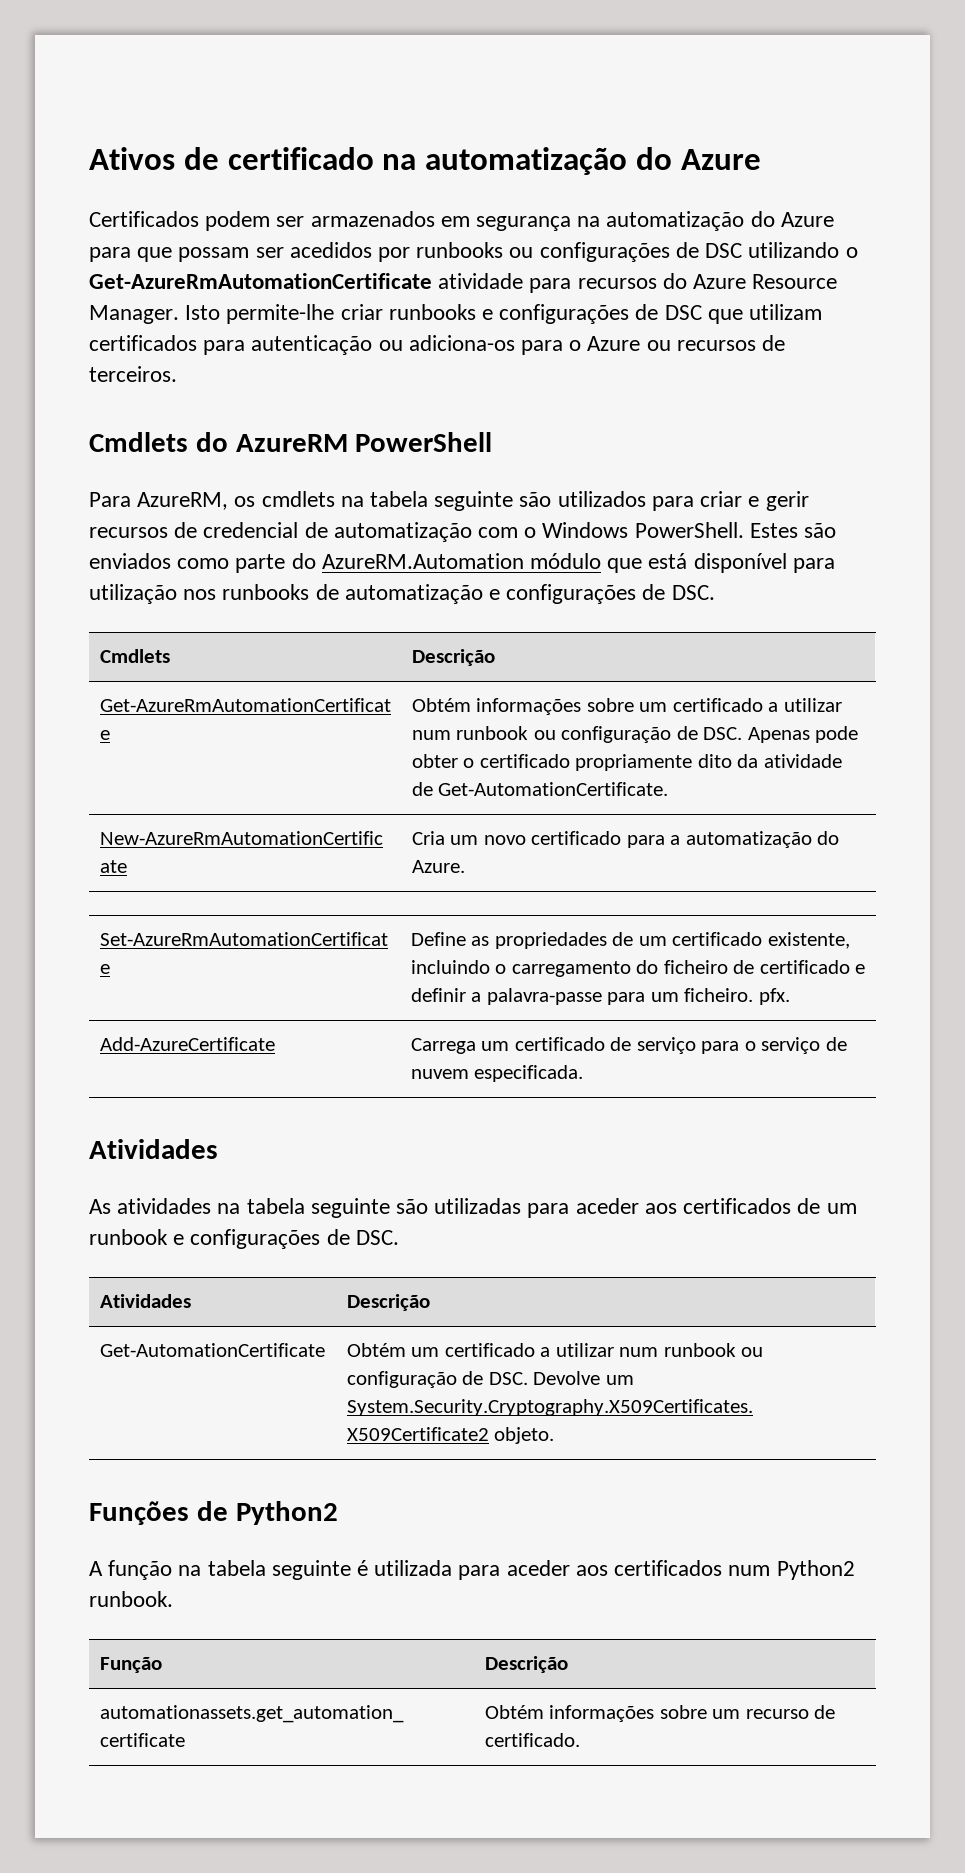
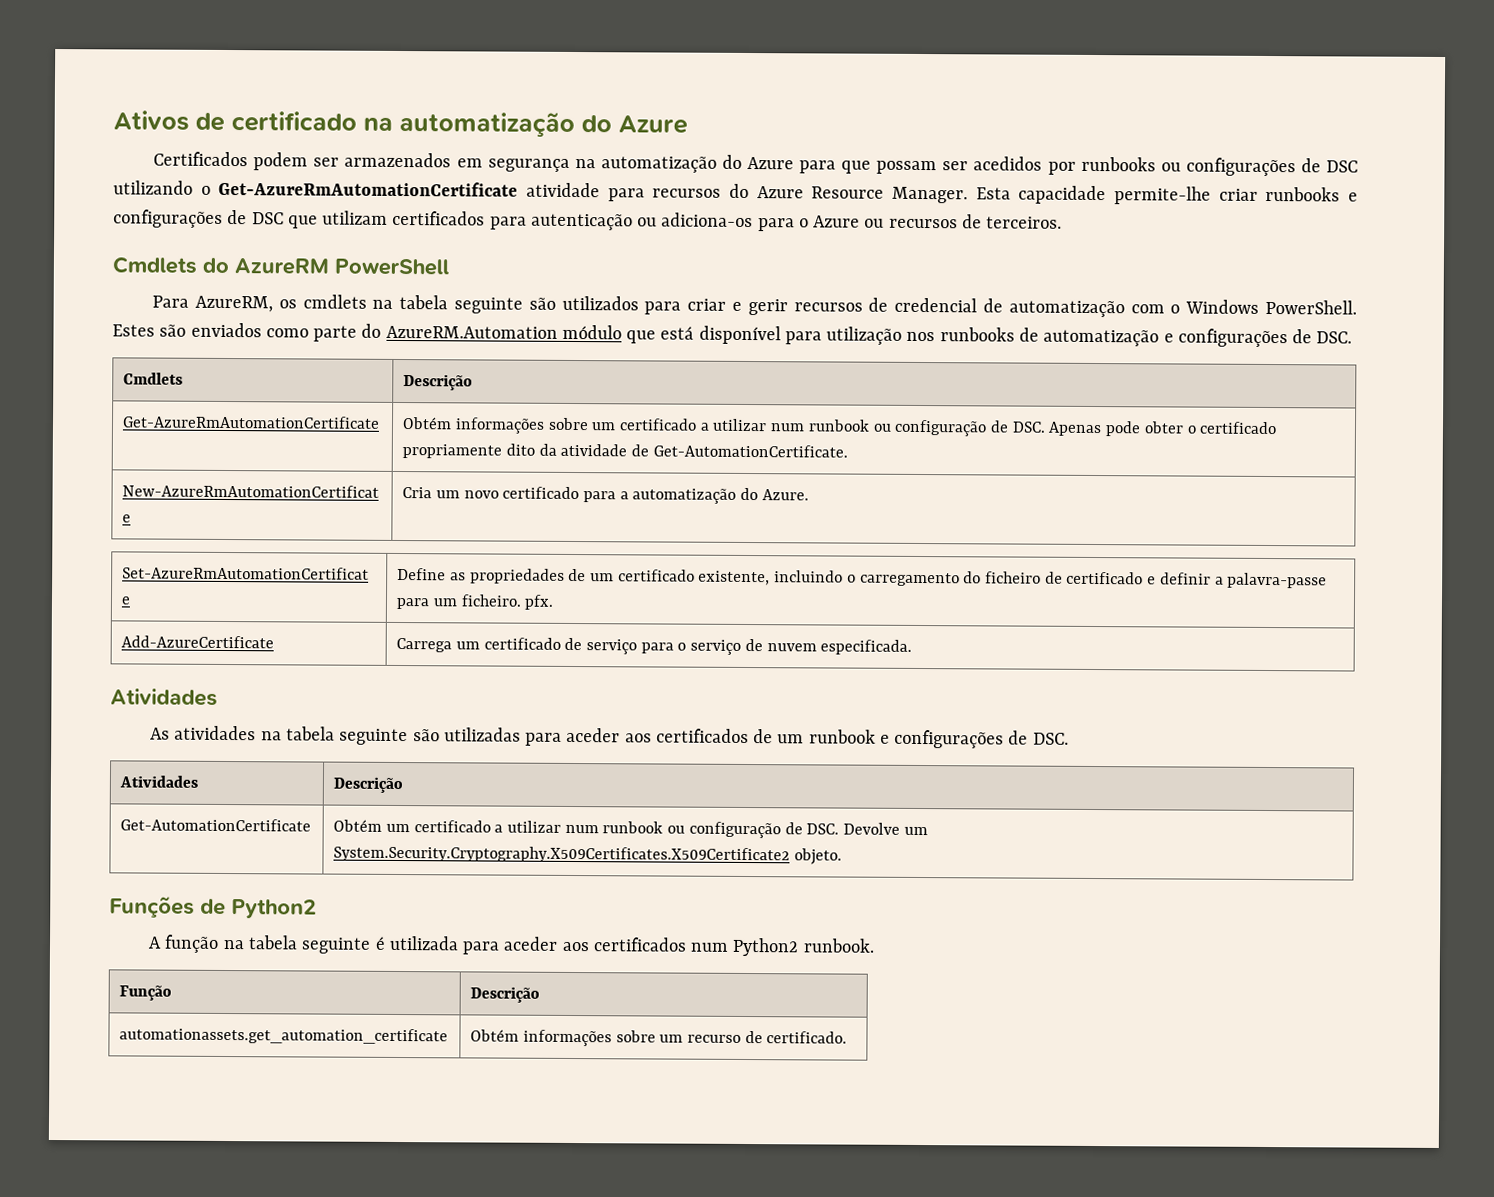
- Isto permite-lhe criar runbooks e configurações de DSC que utilizam certificados para autenticação ou adiciona-os para o Azure ou recursos de terceiros.
+ Esta capacidade permite-lhe criar runbooks e configurações de DSC que utilizam certificados para autenticação ou adiciona-os para o Azure ou recursos de terceiros.

